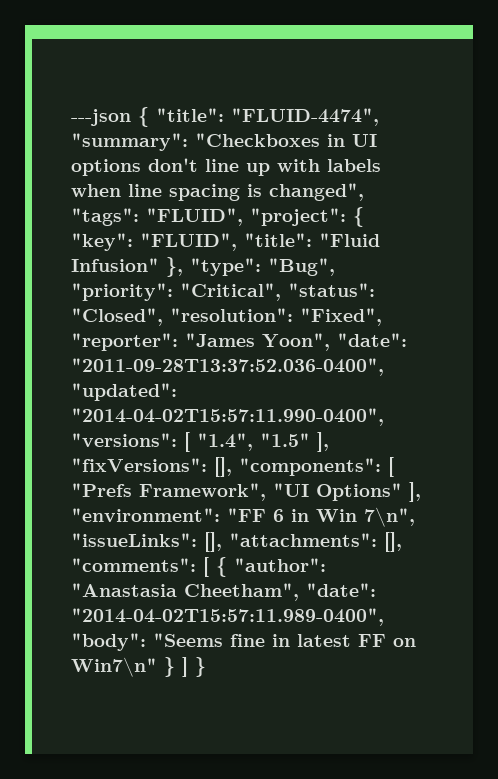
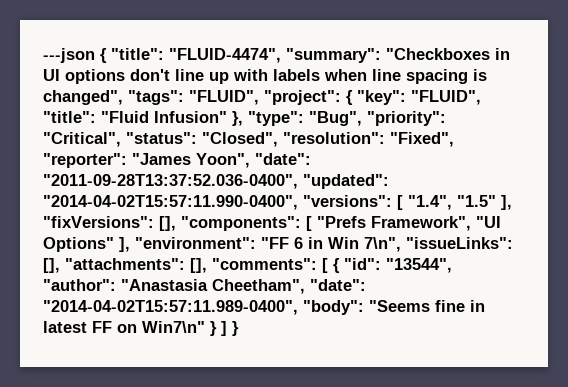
- [ { "author":
+ [ { "id": "13544", "author":

